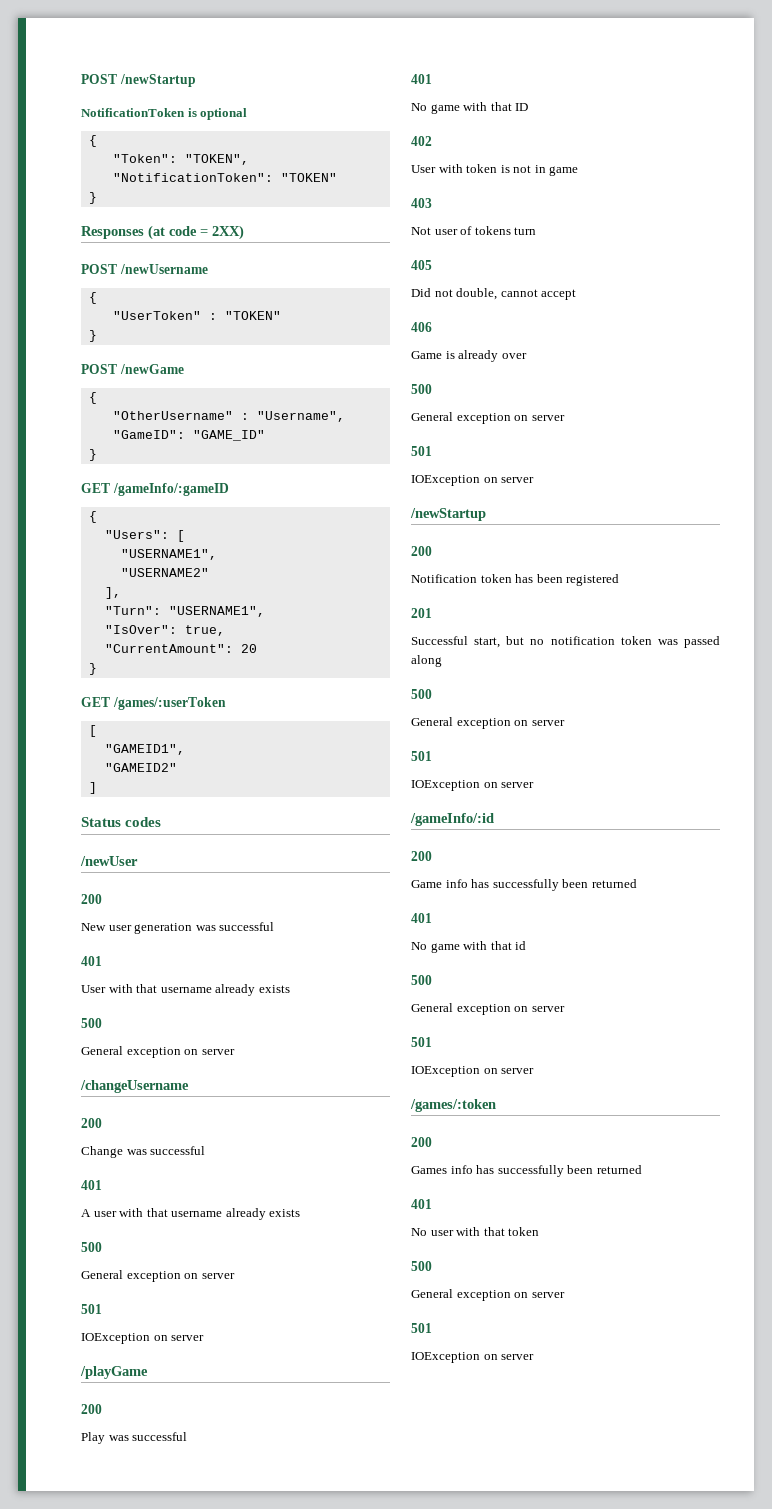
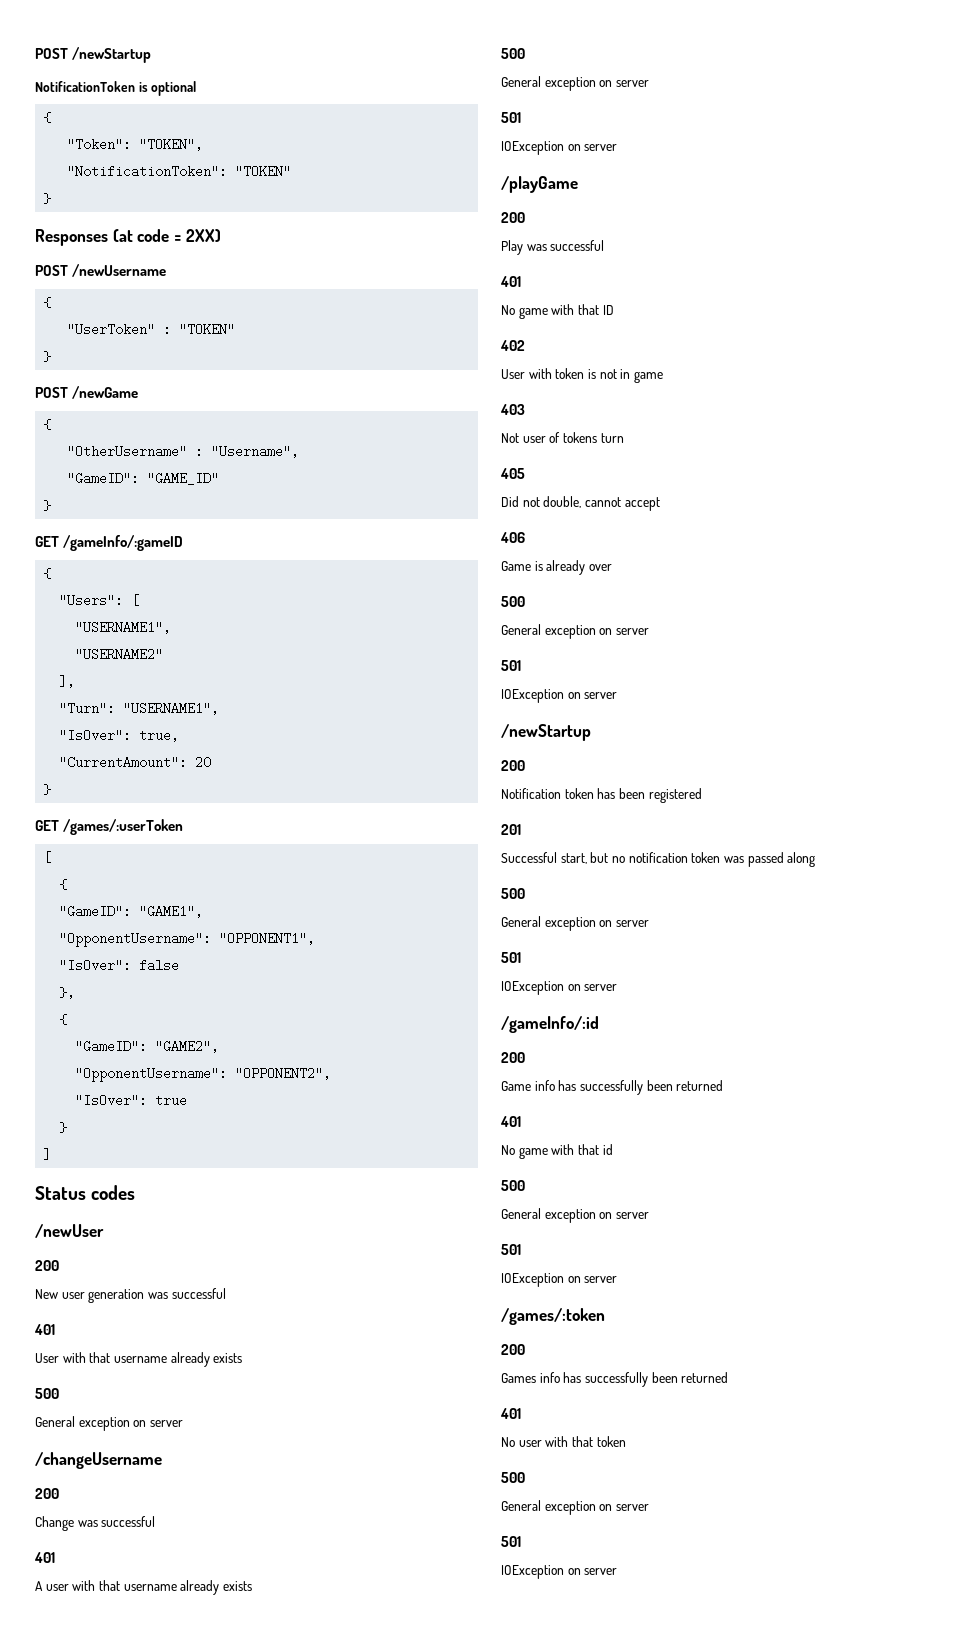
  GET /games/:userToken
  [
- "GAMEID1",
- "GAMEID2"
+ {
+ "GameID": "GAME1",
+ "OpponentUsername": "OPPONENT1",
+ "IsOver": false
+ },
+ {
+ "GameID": "GAME2",
+ "OpponentUsername": "OPPONENT2",
+ "IsOver": true
+ }

